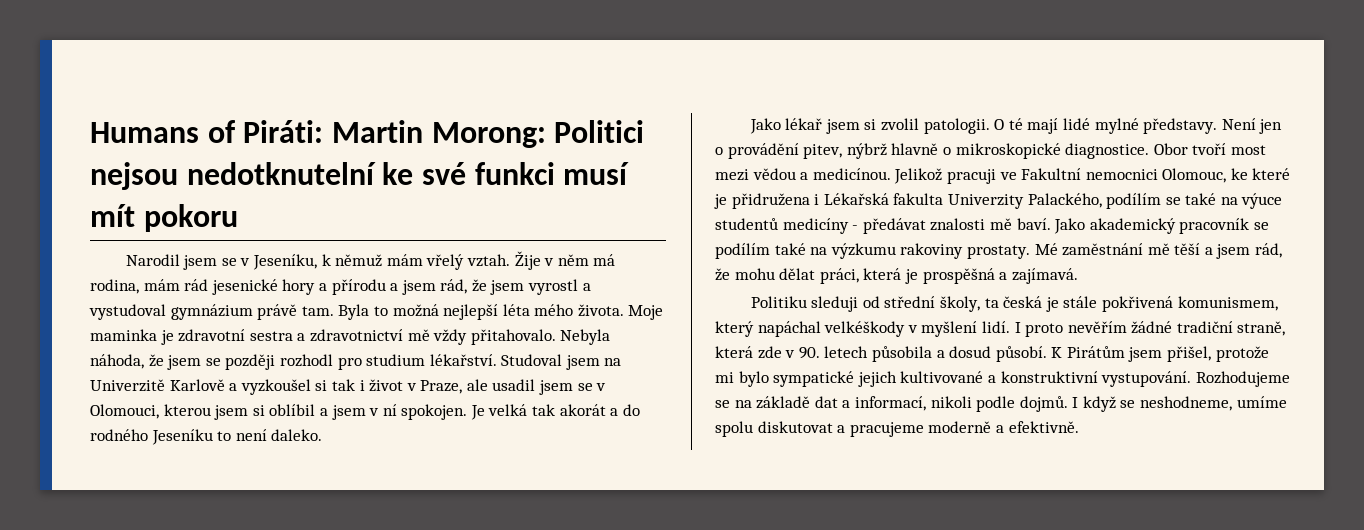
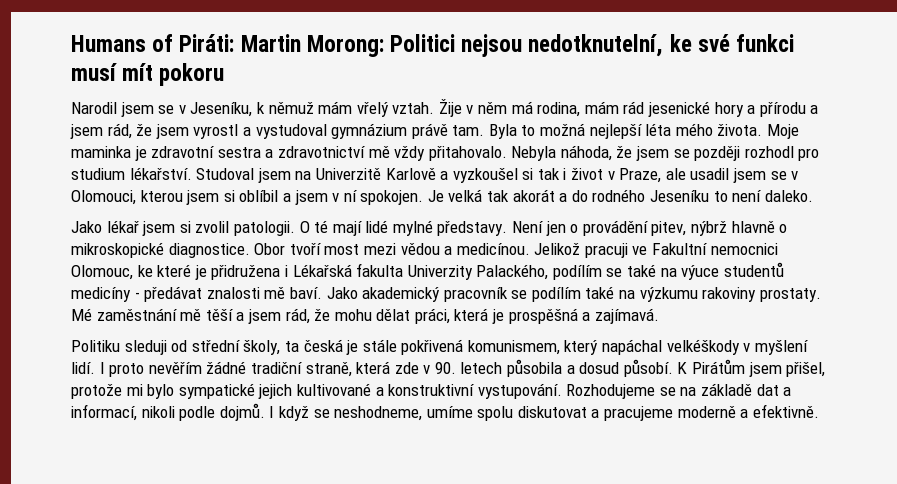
- Humans of Piráti: Martin Morong: Politici nejsou nedotknutelní ke své funkci musí mít pokoru
+ Humans of Piráti: Martin Morong: Politici nejsou nedotknutelní, ke své funkci musí mít pokoru

